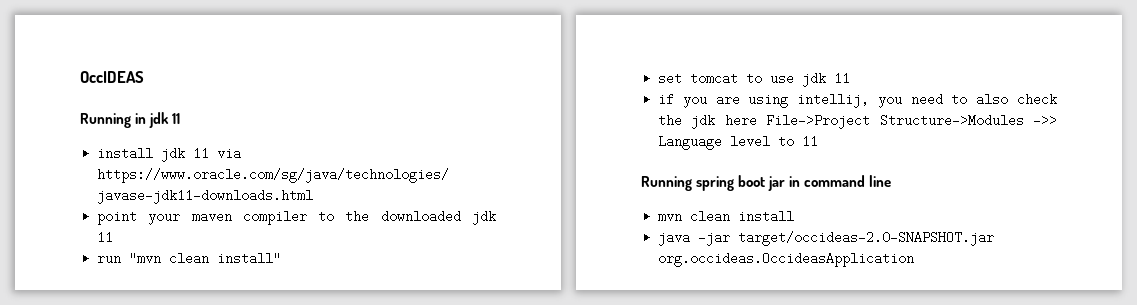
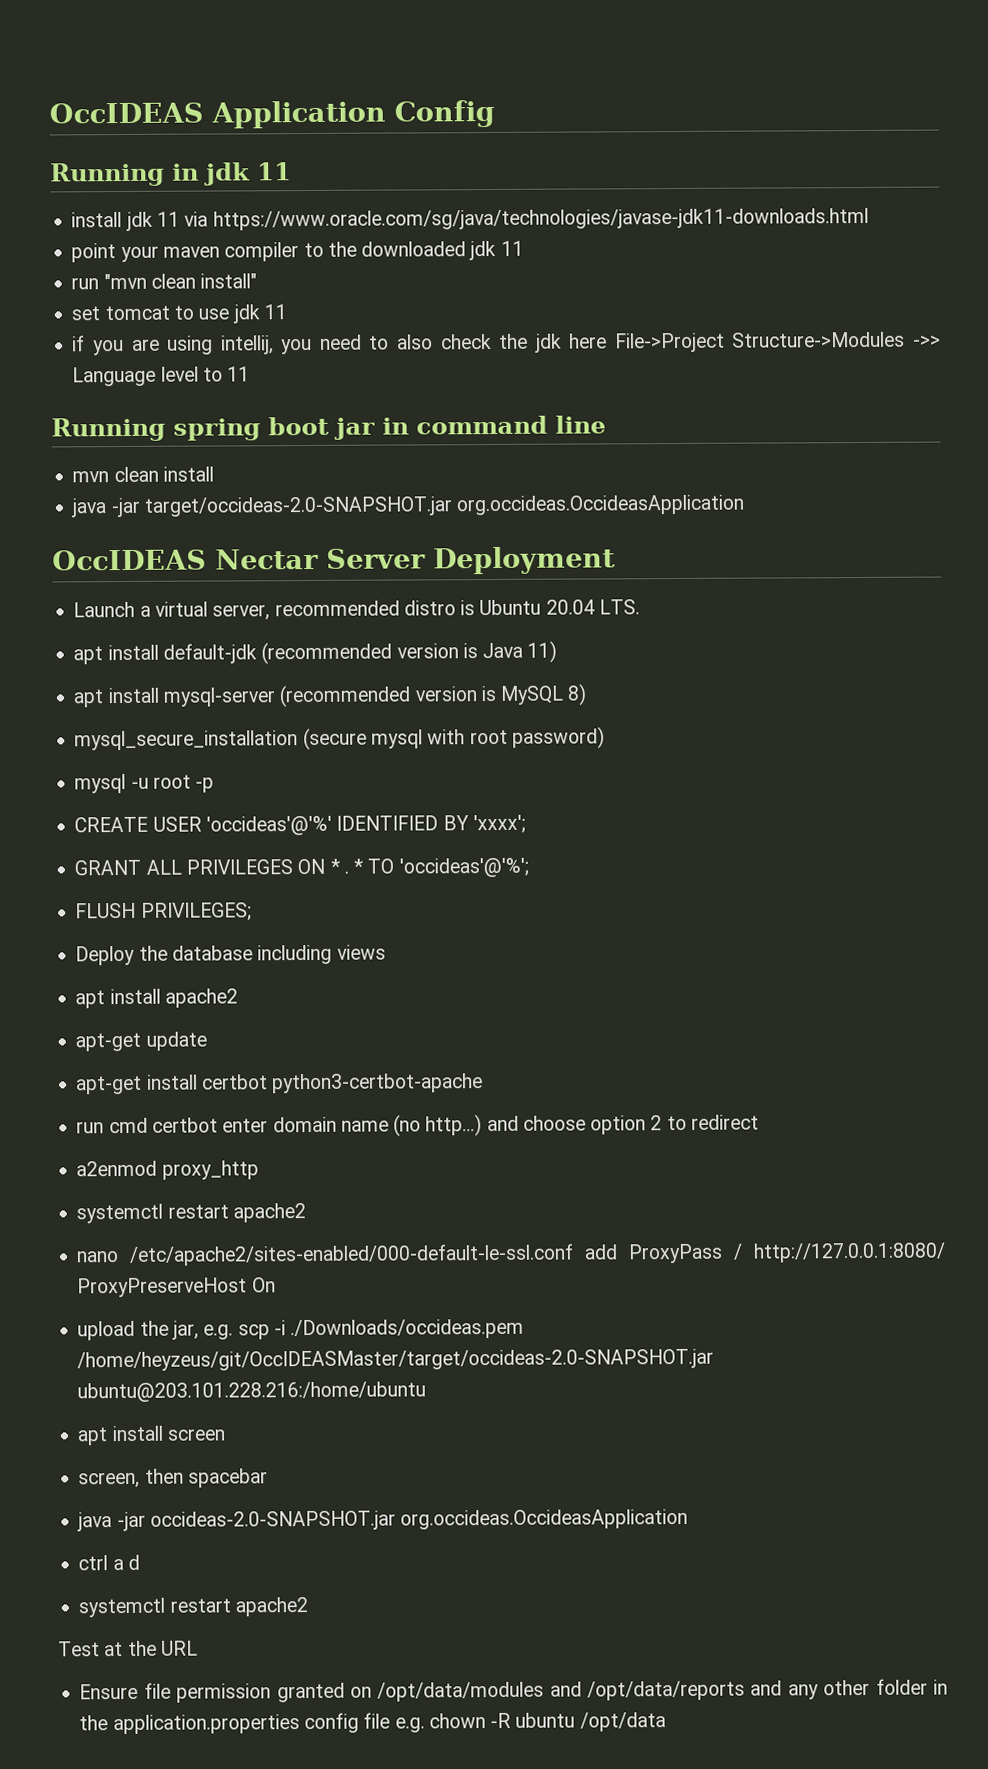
- OccIDEAS
+ OccIDEAS Application Config
+ OccIDEAS Nectar Server Deployment
+ Launch a virtual server, recommended distro is Ubuntu 20.04 LTS.
+ apt install default-jdk (recommended version is Java 11)
+ apt install mysql-server (recommended version is MySQL 8)
+ mysql_secure_installation (secure mysql with root password)
+ mysql -u root -p
+ CREATE USER 'occideas'@'%' IDENTIFIED BY 'xxxx';
+ GRANT ALL PRIVILEGES ON * . * TO 'occideas'@'%';
+ FLUSH PRIVILEGES;
+ Deploy the database including views
+ apt install apache2
+ apt-get update
+ apt-get install certbot python3-certbot-apache
+ run cmd certbot enter domain name (no http...) and choose option 2 to redirect
+ a2enmod proxy_http
+ systemctl restart apache2
+ nano /etc/apache2/sites-enabled/000-default-le-ssl.conf add ProxyPass / http://127.0.0.1:8080/ ProxyPreserveHost On
+ upload the jar, e.g. scp -i ./Downloads/occideas.pem /home/heyzeus/git/OccIDEASMaster/target/occideas-2.0-SNAPSHOT.jar ubuntu@203.101.228.216:/home/ubuntu
+ apt install screen
+ screen, then spacebar
+ java -jar occideas-2.0-SNAPSHOT.jar org.occideas.OccideasApplication
+ ctrl a d
+ systemctl restart apache2
+ Test at the URL
+ Ensure file permission granted on /opt/data/modules and /opt/data/reports and any other folder in the application.properties config file e.g. chown -R ubuntu /opt/data

